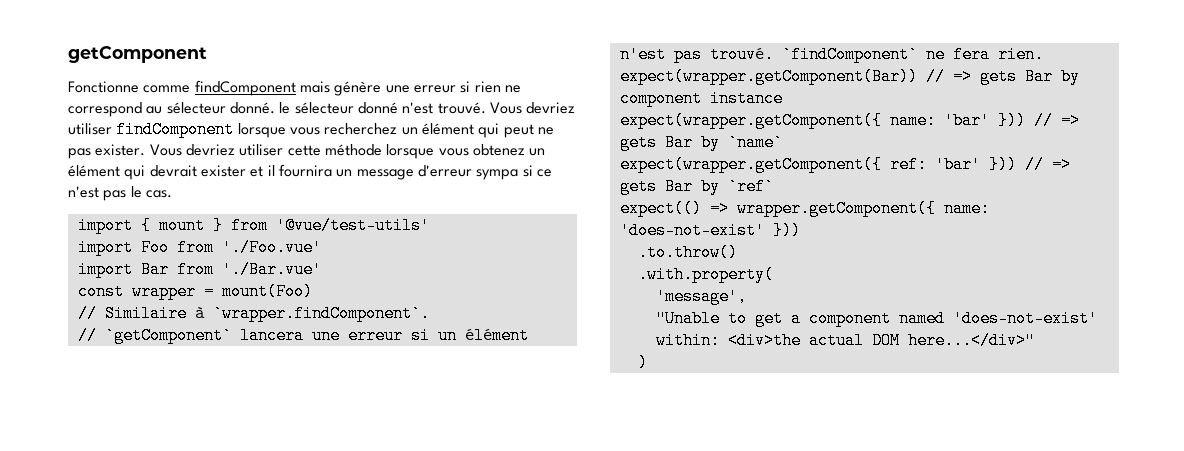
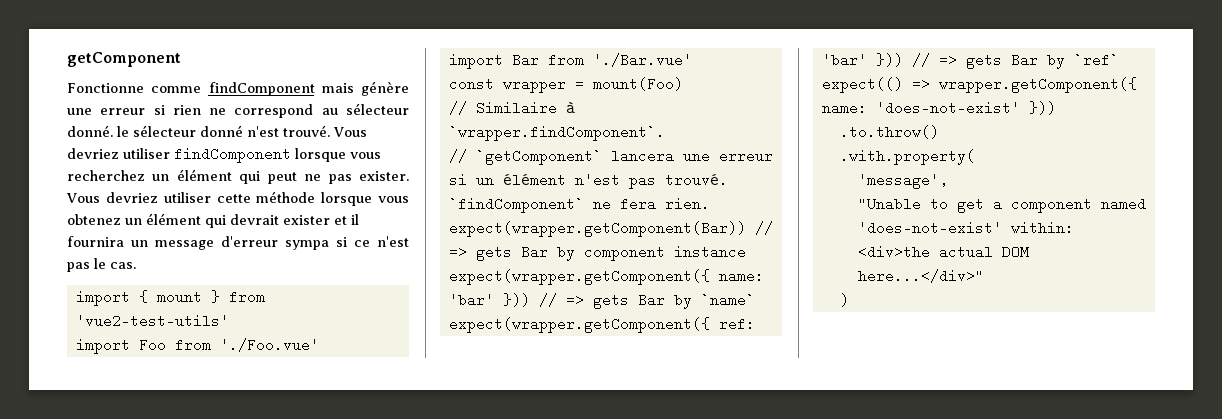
- import { mount } from '@vue/test-utils'
+ import { mount } from 'vue2-test-utils'

